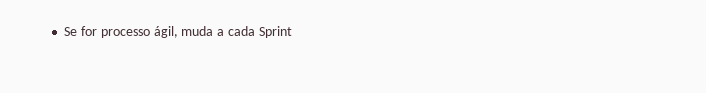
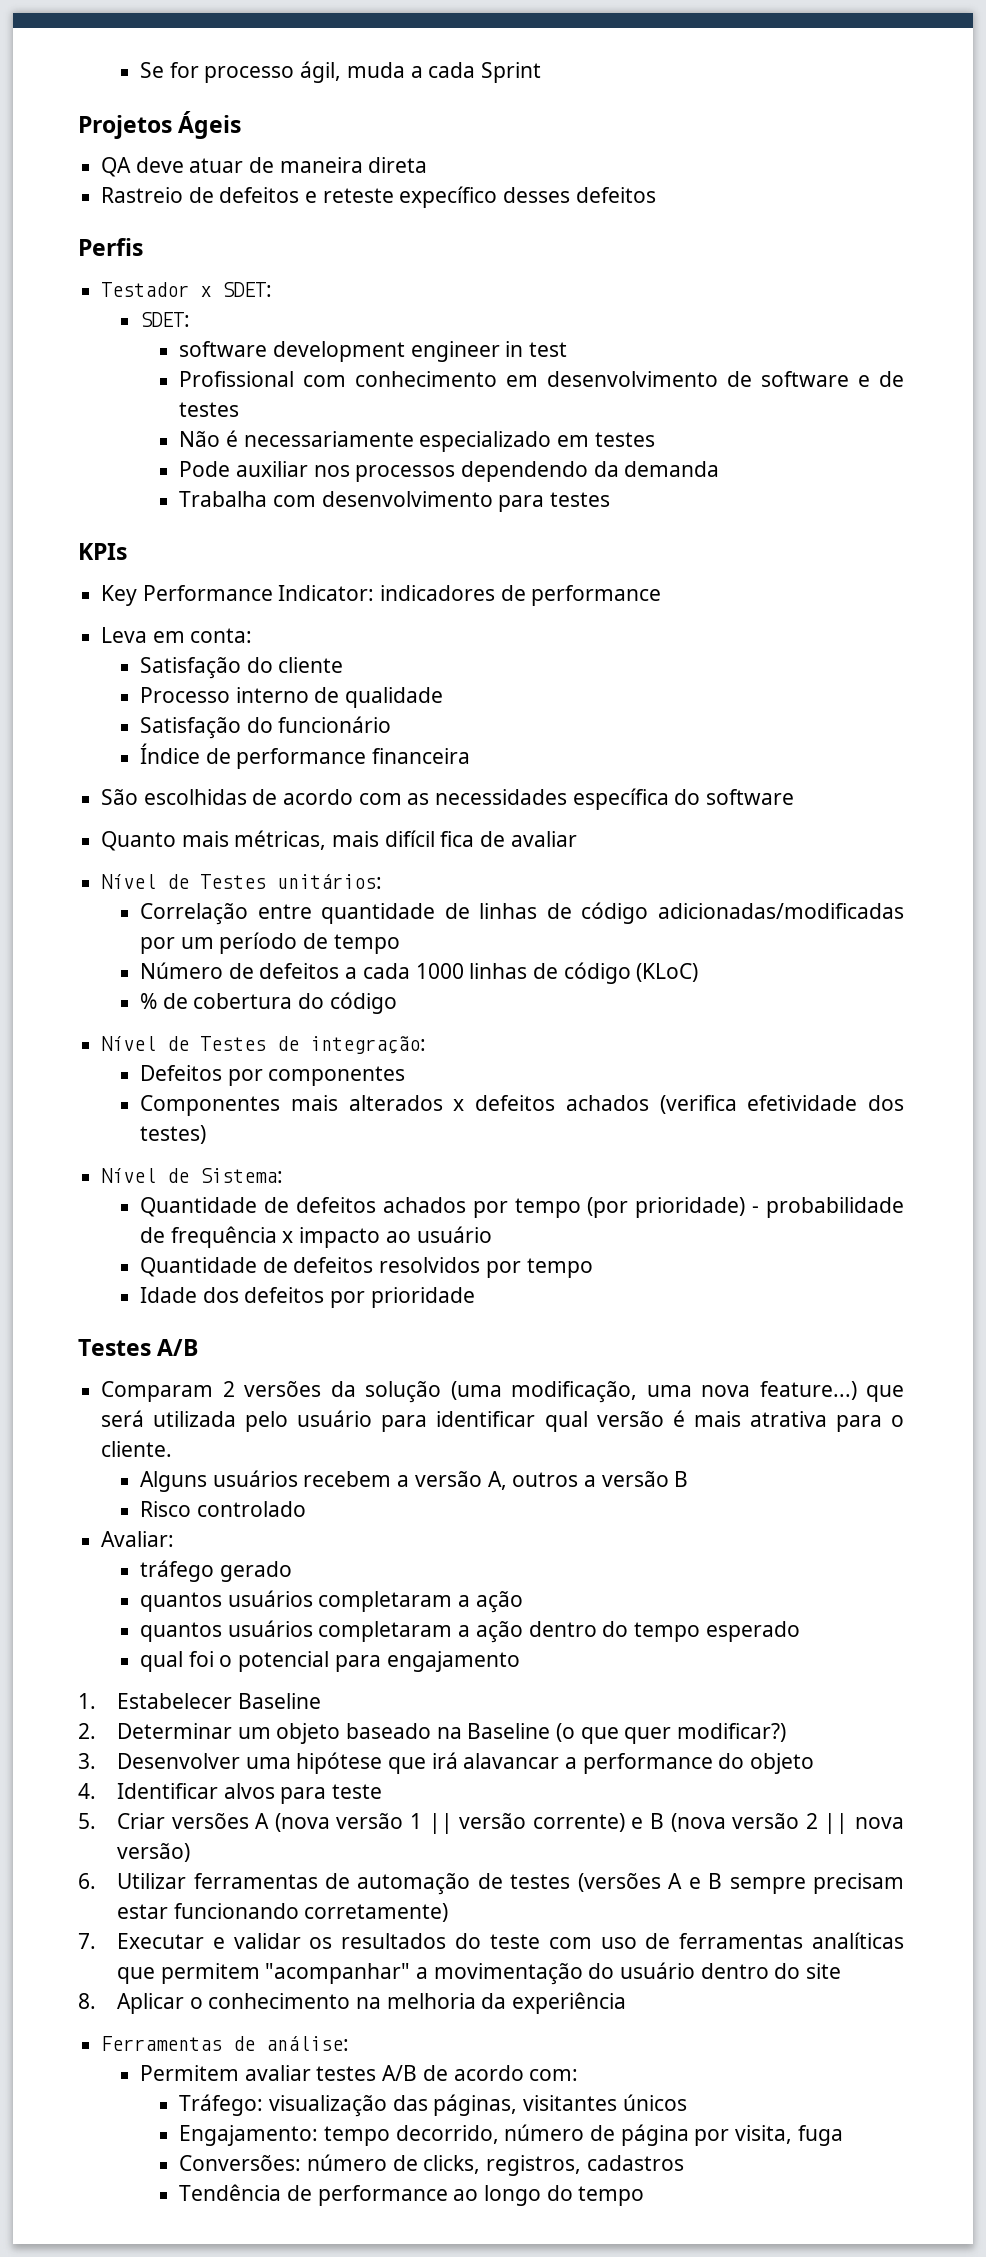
+ Projetos Ágeis
+ QA deve atuar de maneira direta
+ Rastreio de defeitos e reteste expecífico desses defeitos
+ Perfis
+ Testador x SDET:
+ SDET:
+ software development engineer in test
+ Profissional com conhecimento em desenvolvimento de software e de testes
+ Não é necessariamente especializado em testes
+ Pode auxiliar nos processos dependendo da demanda
+ Trabalha com desenvolvimento para testes
+ KPIs
+ Key Performance Indicator: indicadores de performance
+ Leva em conta:
+ Satisfação do cliente
+ Processo interno de qualidade
+ Satisfação do funcionário
+ Índice de performance financeira
+ São escolhidas de acordo com as necessidades específica do software
+ Quanto mais métricas, mais difícil fica de avaliar
+ Nível de Testes unitários:
+ Correlação entre quantidade de linhas de código adicionadas/modificadas por um período de tempo
+ Número de defeitos a cada 1000 linhas de código (KLoC)
+ % de cobertura do código
+ Nível de Testes de integração:
+ Defeitos por componentes
+ Componentes mais alterados x defeitos achados (verifica efetividade dos testes)
+ Nível de Sistema:
+ Quantidade de defeitos achados por tempo (por prioridade) - probabilidade de frequência x impacto ao usuário
+ Quantidade de defeitos resolvidos por tempo
+ Idade dos defeitos por prioridade
+ Testes A/B
+ Comparam 2 versões da solução (uma modificação, uma nova feature...) que será utilizada pelo usuário para identificar qual versão é mais atrativa para o cliente.
+ Alguns usuários recebem a versão A, outros a versão B
+ Risco controlado
+ Avaliar:
+ tráfego gerado
+ quantos usuários completaram a ação
+ quantos usuários completaram a ação dentro do tempo esperado
+ qual foi o potencial para engajamento
+ 1. Estabelecer Baseline
+ 2. Determinar um objeto baseado na Baseline (o que quer modificar?)
+ 3. Desenvolver uma hipótese que irá alavancar a performance do objeto
+ 4. Identificar alvos para teste
+ 5. Criar versões A (nova versão 1 || versão corrente) e B (nova versão 2 || nova versão)
+ 6. Utilizar ferramentas de automação de testes (versões A e B sempre precisam estar funcionando corretamente)
+ 7. Executar e validar os resultados do teste com uso de ferramentas analíticas que permitem "acompanhar" a movimentação do usuário dentro do site
+ 8. Aplicar o conhecimento na melhoria da experiência
+ Ferramentas de análise:
+ Permitem avaliar testes A/B de acordo com:
+ Tráfego: visualização das páginas, visitantes únicos
+ Engajamento: tempo decorrido, número de página por visita, fuga
+ Conversões: número de clicks, registros, cadastros
+ Tendência de performance ao longo do tempo

